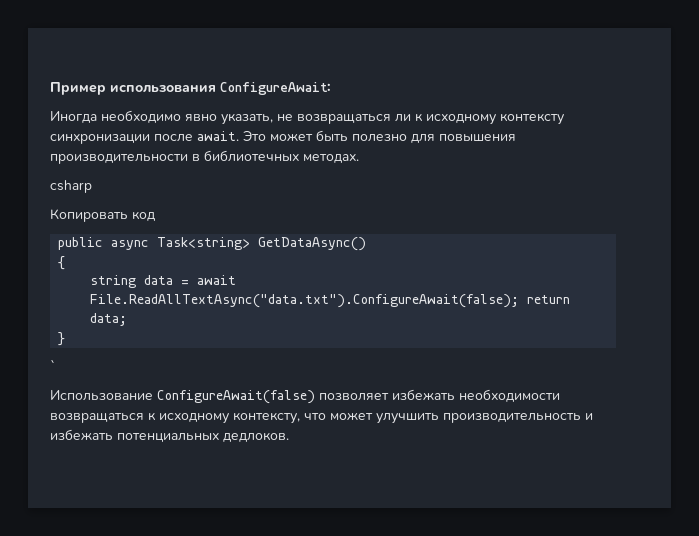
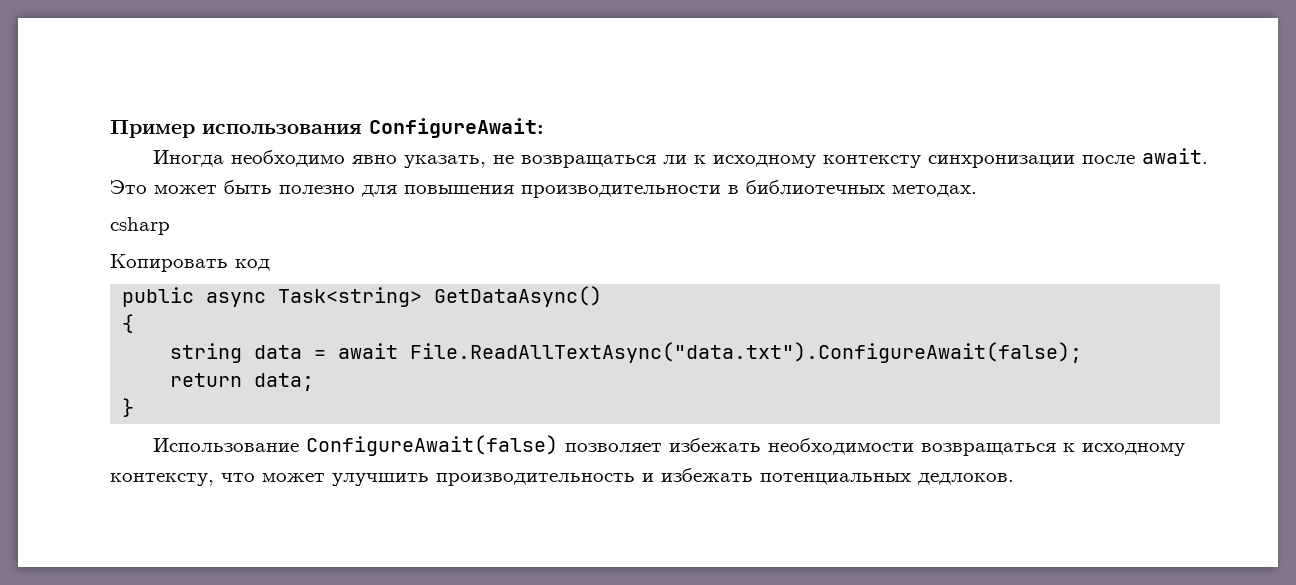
- string data = await File.ReadAllTextAsync("data.txt").ConfigureAwait(false); return data;
+ string data = await File.ReadAllTextAsync("data.txt").ConfigureAwait(false);
+ return data;
- `

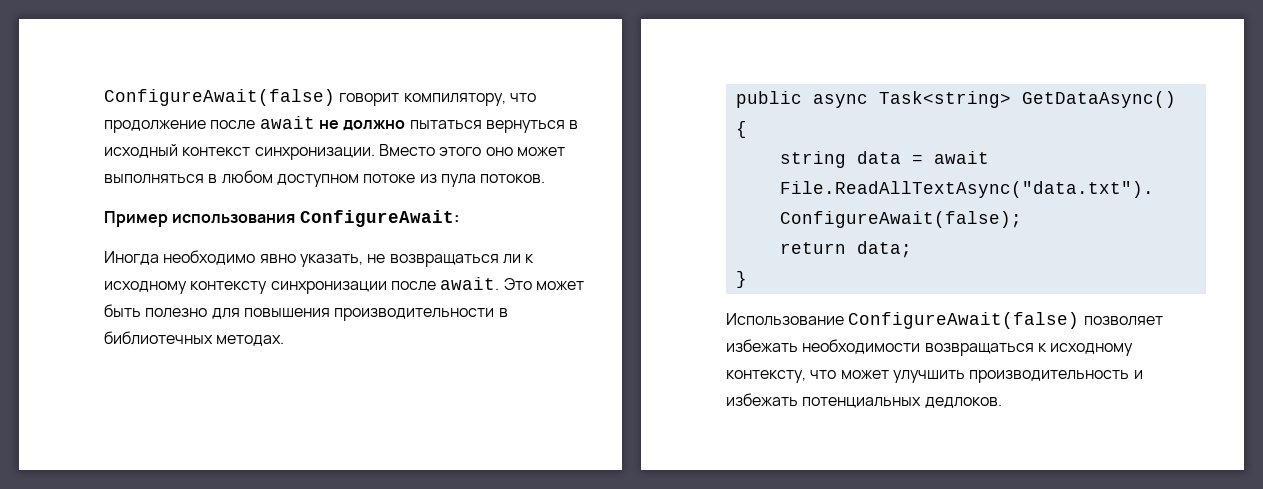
+ ConfigureAwait(false) говорит компилятору, что продолжение после await не должно пытаться вернуться в исходный контекст синхронизации. Вместо этого оно может выполняться в любом доступном потоке из пула потоков.
- csharp
- Копировать код

